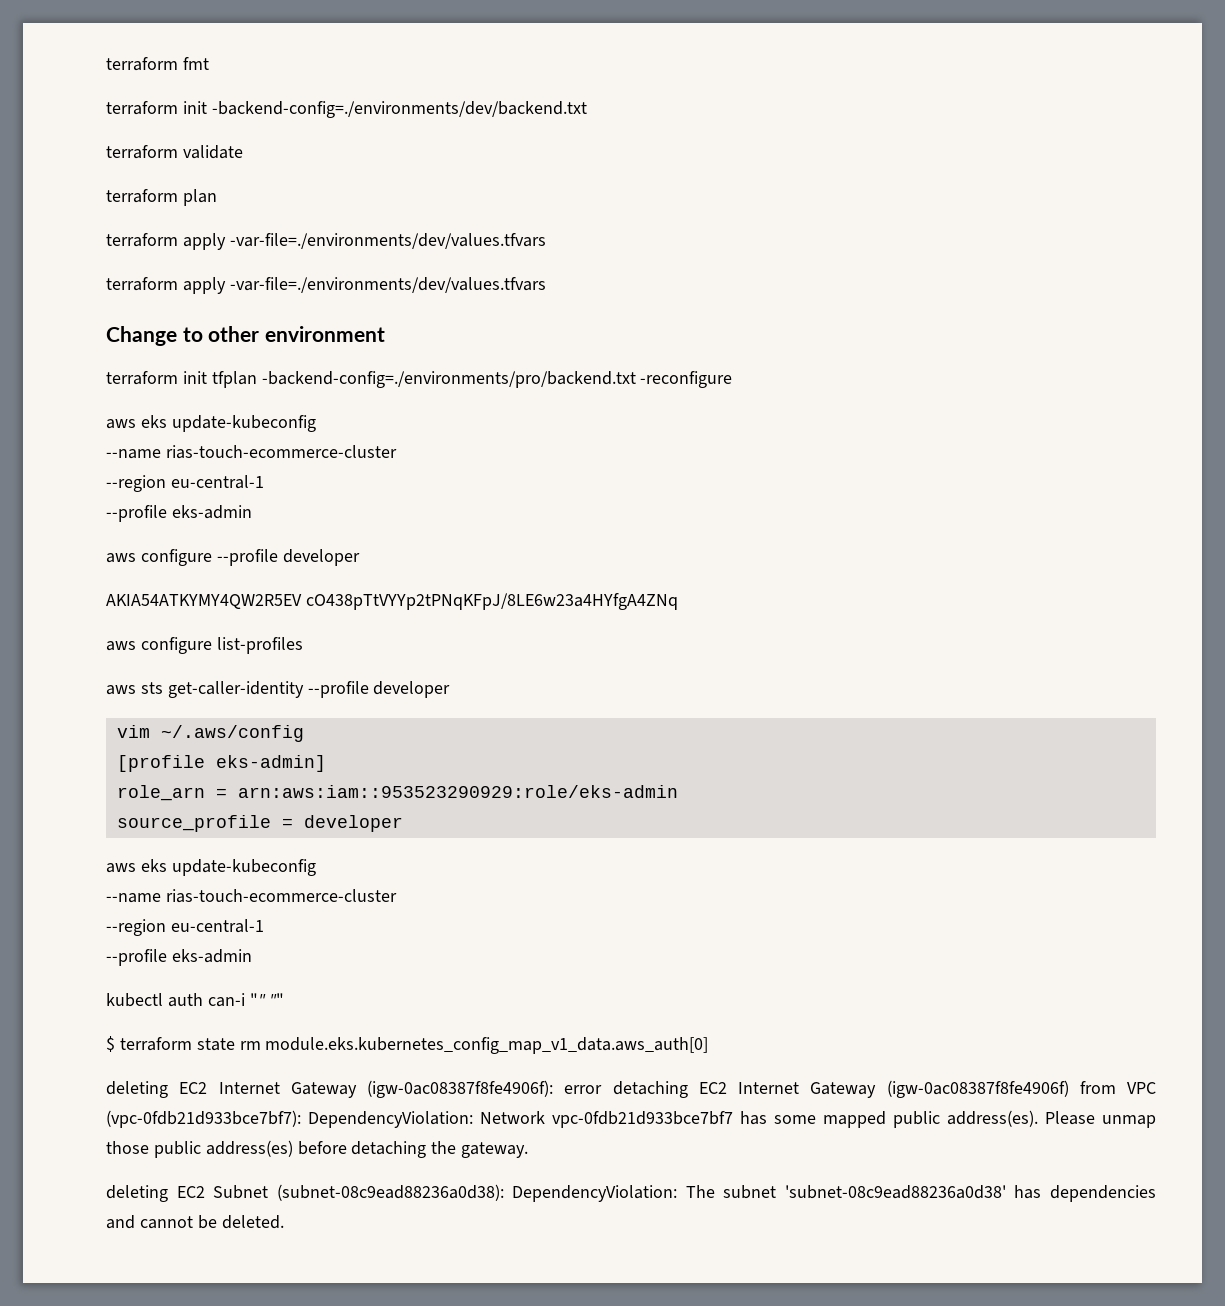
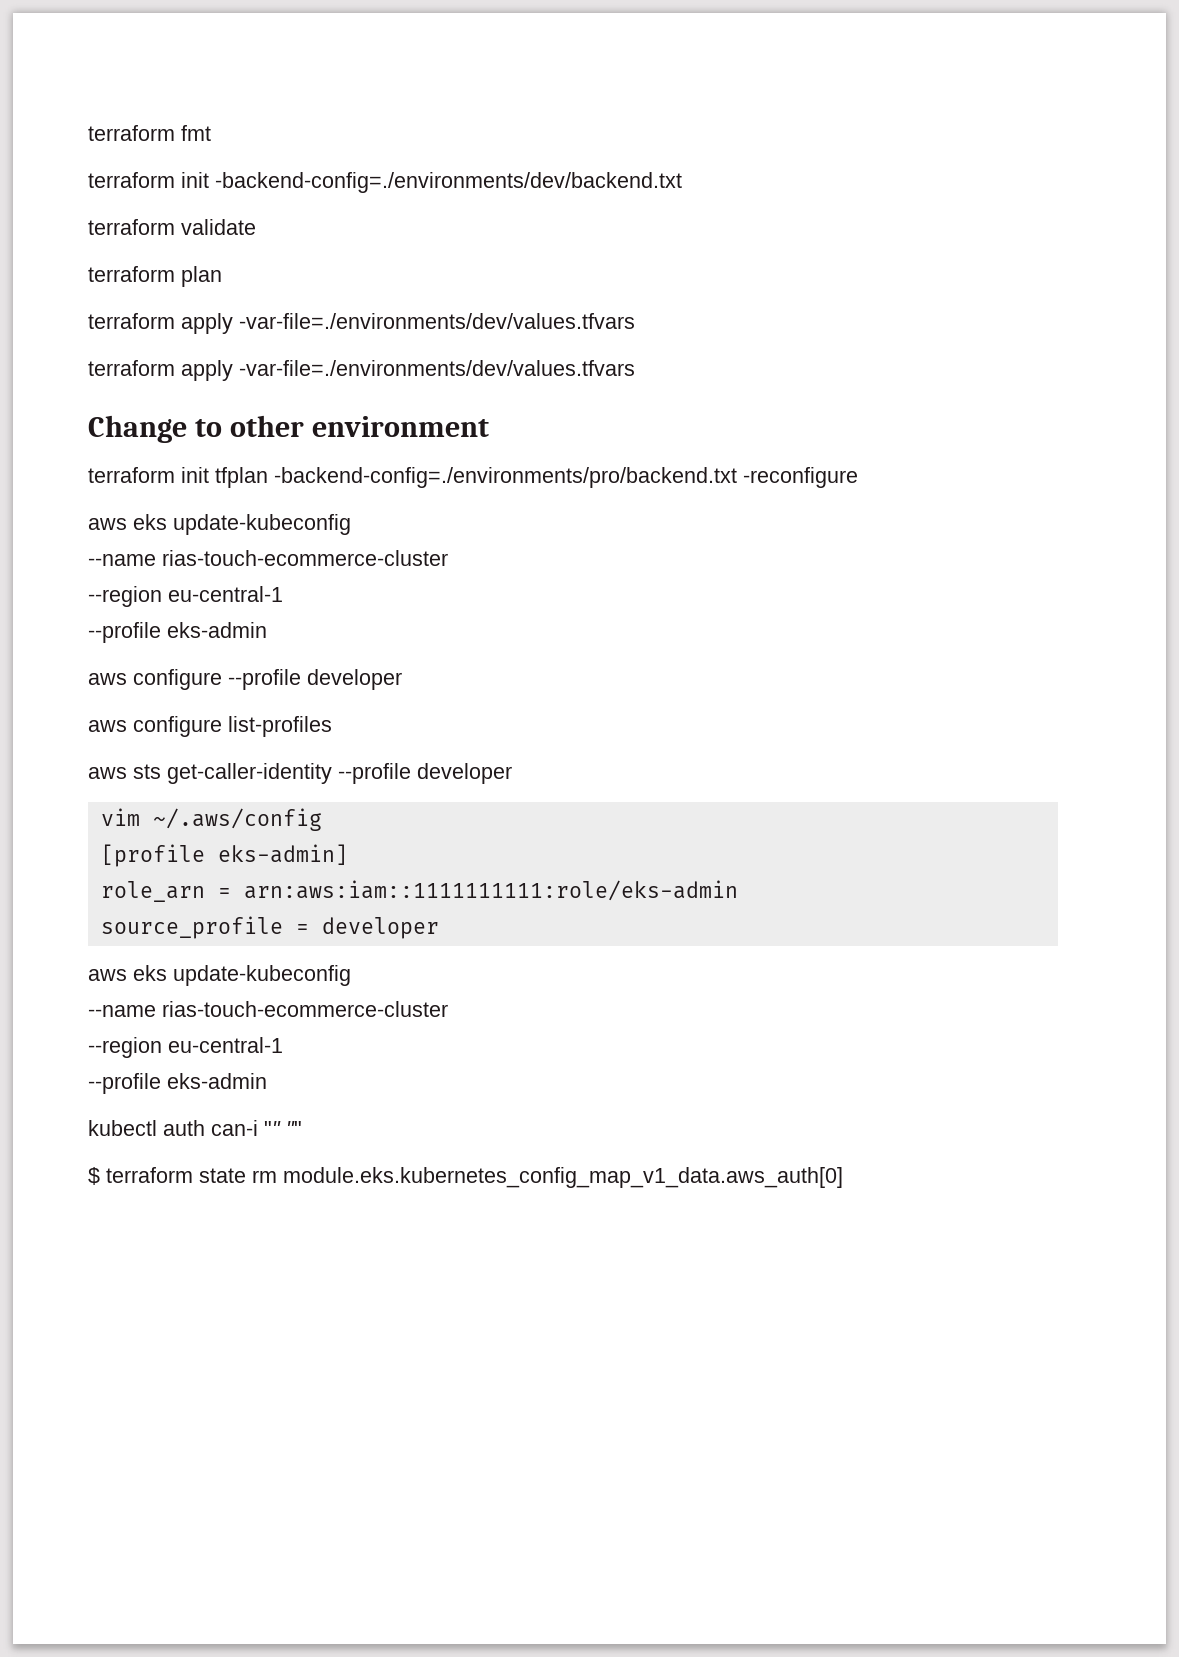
- AKIA54ATKYMY4QW2R5EV cO438pTtVYYp2tPNqKFpJ/8LE6w23a4HYfgA4ZNq
- role_arn = arn:aws:iam::953523290929:role/eks-admin
+ role_arn = arn:aws:iam::1111111111:role/eks-admin
- deleting EC2 Internet Gateway (igw-0ac08387f8fe4906f): error detaching EC2 Internet Gateway (igw-0ac08387f8fe4906f) from VPC (vpc-0fdb21d933bce7bf7): DependencyViolation: Network vpc-0fdb21d933bce7bf7 has some mapped public address(es). Please unmap those public address(es) before detaching the gateway.
- deleting EC2 Subnet (subnet-08c9ead88236a0d38): DependencyViolation: The subnet 'subnet-08c9ead88236a0d38' has dependencies and cannot be deleted.

